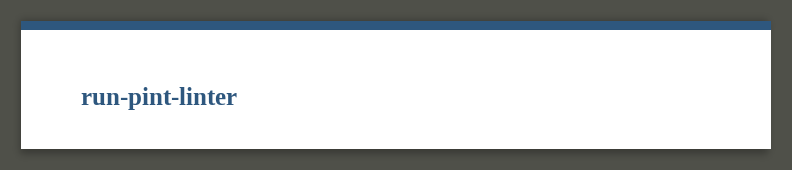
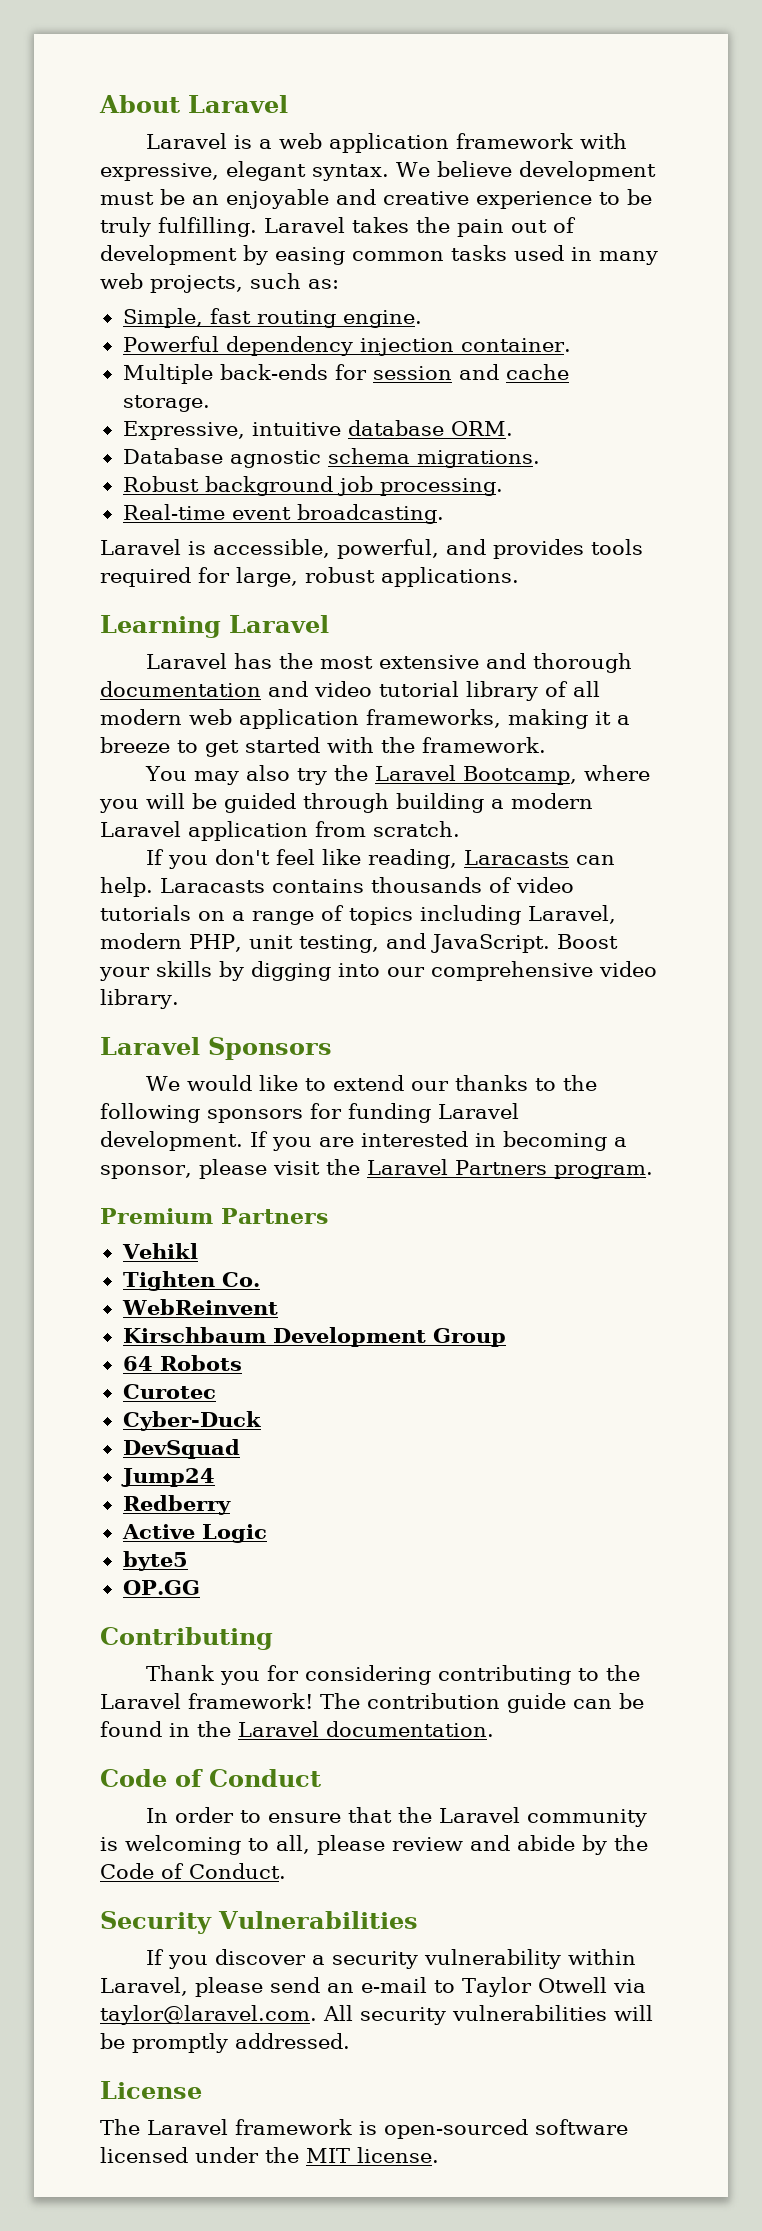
- run-pint-linter
+ About Laravel
+ Laravel is a web application framework with expressive, elegant syntax. We believe development must be an enjoyable and creative experience to be truly fulfilling. Laravel takes the pain out of development by easing common tasks used in many web projects, such as:
+ Simple, fast routing engine.
+ Powerful dependency injection container.
+ Multiple back-ends for session and cache storage.
+ Expressive, intuitive database ORM.
+ Database agnostic schema migrations.
+ Robust background job processing.
+ Real-time event broadcasting.
+ Laravel is accessible, powerful, and provides tools required for large, robust applications.
+ Learning Laravel
+ Laravel has the most extensive and thorough documentation and video tutorial library of all modern web application frameworks, making it a breeze to get started with the framework.
+ You may also try the Laravel Bootcamp, where you will be guided through building a modern Laravel application from scratch.
+ If you don't feel like reading, Laracasts can help. Laracasts contains thousands of video tutorials on a range of topics including Laravel, modern PHP, unit testing, and JavaScript. Boost your skills by digging into our comprehensive video library.
+ Laravel Sponsors
+ We would like to extend our thanks to the following sponsors for funding Laravel development. If you are interested in becoming a sponsor, please visit the Laravel Partners program.
+ Premium Partners
+ Vehikl
+ Tighten Co.
+ WebReinvent
+ Kirschbaum Development Group
+ 64 Robots
+ Curotec
+ Cyber-Duck
+ DevSquad
+ Jump24
+ Redberry
+ Active Logic
+ byte5
+ OP.GG
+ Contributing
+ Thank you for considering contributing to the Laravel framework! The contribution guide can be found in the Laravel documentation.
+ Code of Conduct
+ In order to ensure that the Laravel community is welcoming to all, please review and abide by the Code of Conduct.
+ Security Vulnerabilities
+ If you discover a security vulnerability within Laravel, please send an e-mail to Taylor Otwell via taylor@laravel.com. All security vulnerabilities will be promptly addressed.
+ License
+ The Laravel framework is open-sourced software licensed under the MIT license.

